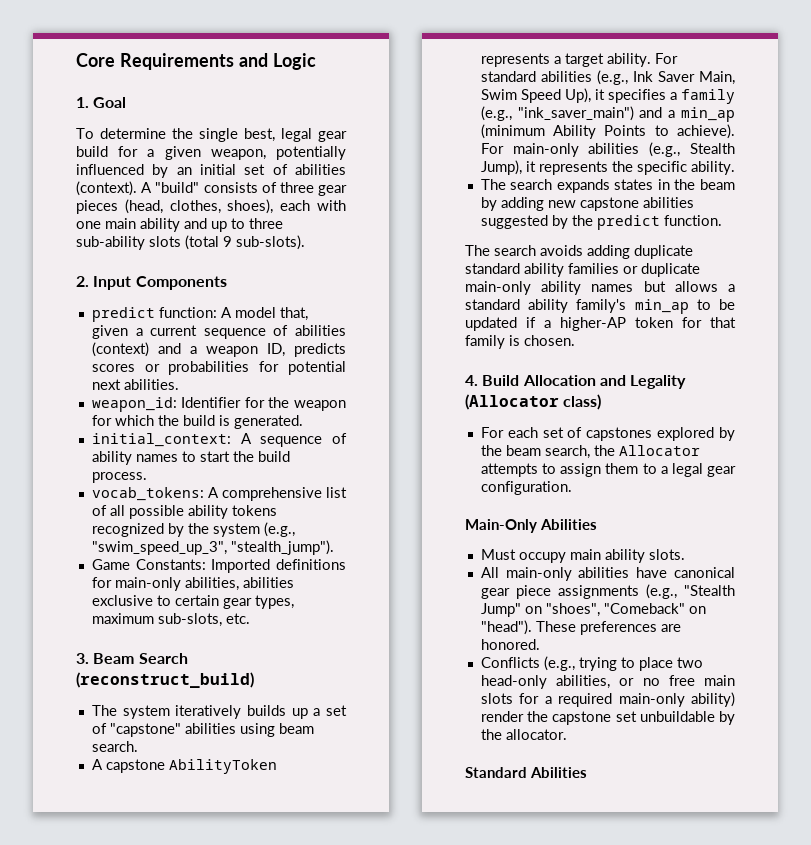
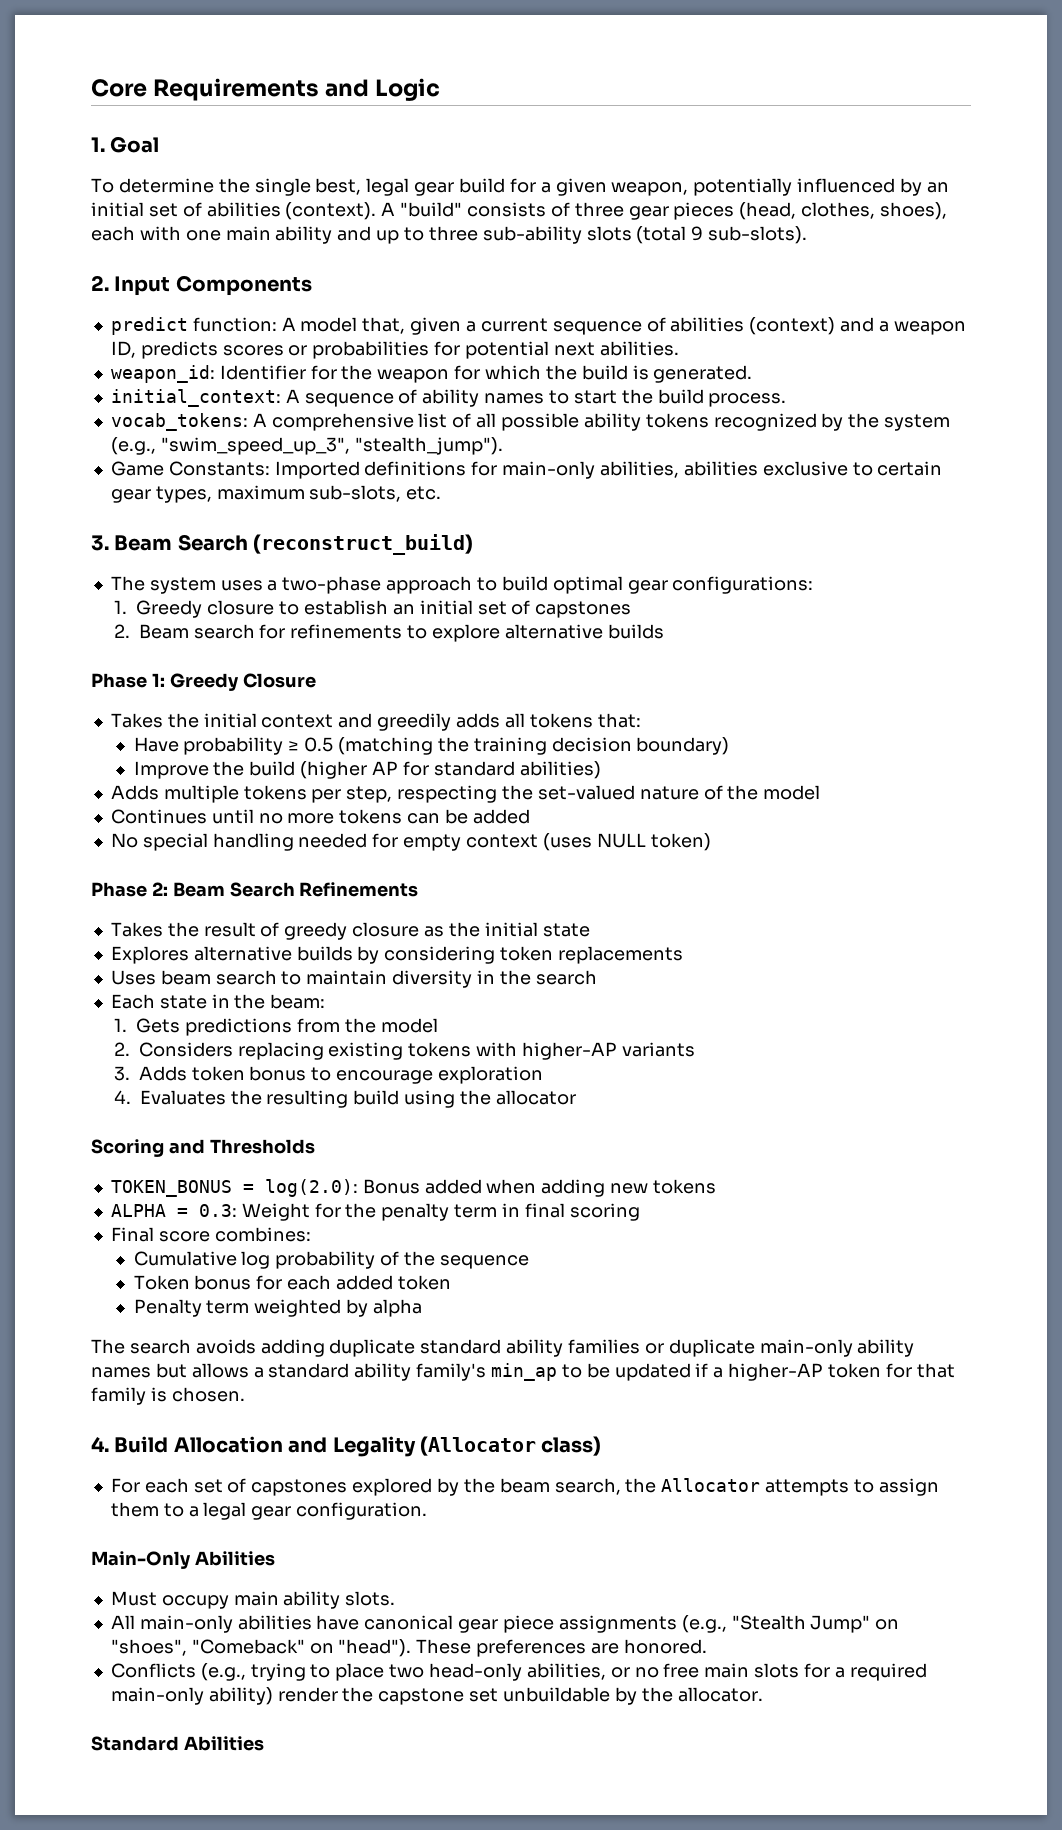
- The system iteratively builds up a set of "capstone" abilities using beam search.
- A capstone AbilityToken represents a target ability. For standard abilities (e.g., Ink Saver Main, Swim Speed Up), it specifies a family (e.g., "ink_saver_main") and a min_ap (minimum Ability Points to achieve). For main-only abilities (e.g., Stealth Jump), it represents the specific ability.
- The search expands states in the beam by adding new capstone abilities suggested by the predict function.
+ The system uses a two-phase approach to build optimal gear configurations:
+ 1. Greedy closure to establish an initial set of capstones
+ 2. Beam search for refinements to explore alternative builds
+ Phase 1: Greedy Closure
+ Takes the initial context and greedily adds all tokens that:
+ Have probability ≥ 0.5 (matching the training decision boundary)
+ Improve the build (higher AP for standard abilities)
+ Adds multiple tokens per step, respecting the set-valued nature of the model
+ Continues until no more tokens can be added
+ No special handling needed for empty context (uses NULL token)
+ Phase 2: Beam Search Refinements
+ Takes the result of greedy closure as the initial state
+ Explores alternative builds by considering token replacements
+ Uses beam search to maintain diversity in the search
+ Each state in the beam:
+ 1. Gets predictions from the model
+ 2. Considers replacing existing tokens with higher-AP variants
+ 3. Adds token bonus to encourage exploration
+ 4. Evaluates the resulting build using the allocator
+ Scoring and Thresholds
+ TOKEN_BONUS = log(2.0): Bonus added when adding new tokens
+ ALPHA = 0.3: Weight for the penalty term in final scoring
+ Final score combines:
+ Cumulative log probability of the sequence
+ Token bonus for each added token
+ Penalty term weighted by alpha

